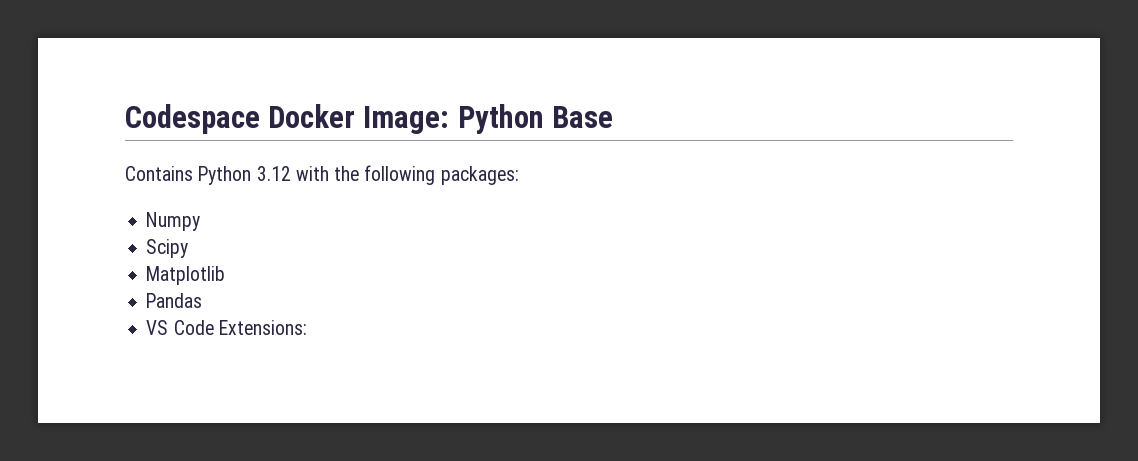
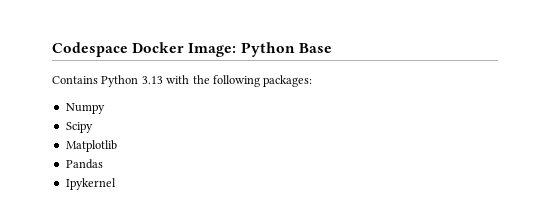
- Contains Python 3.12 with the following packages:
+ Contains Python 3.13 with the following packages:
- VS Code Extensions:
+ Ipykernel

